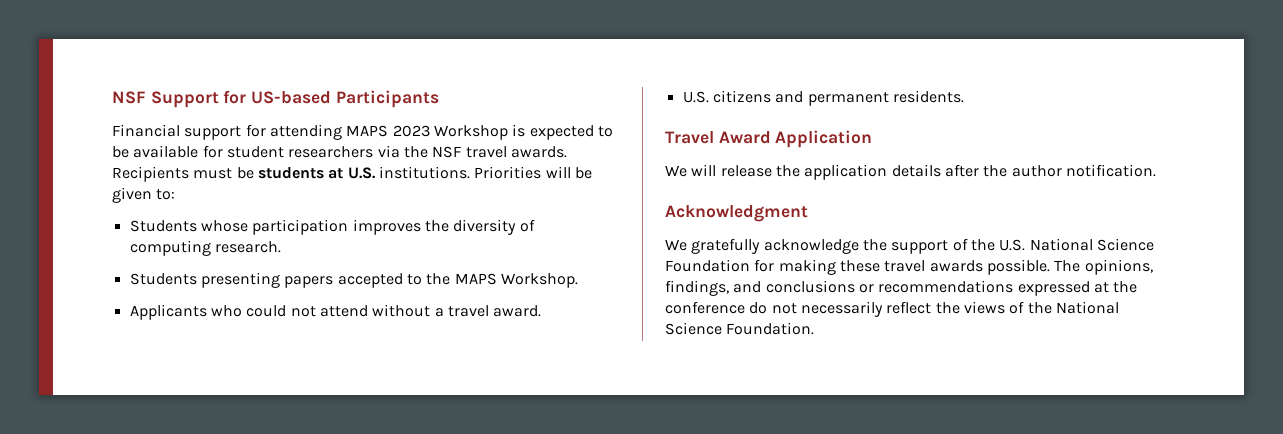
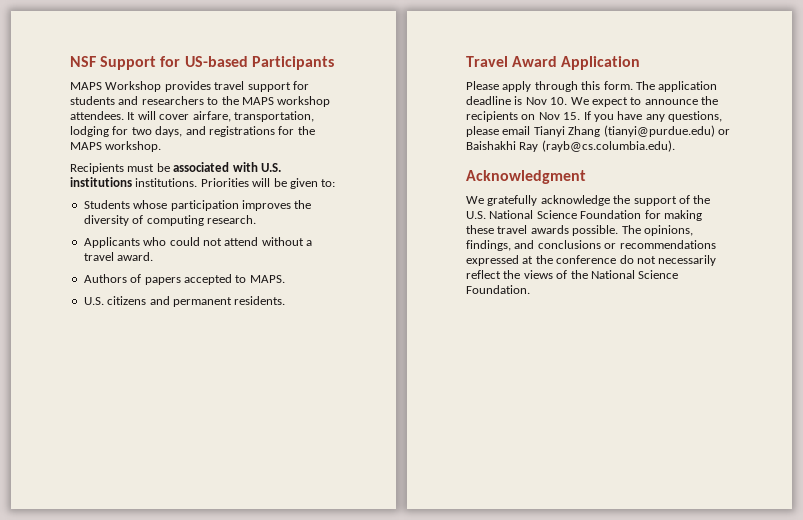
- Financial support for attending MAPS 2023 Workshop is expected to be available for student researchers via the NSF travel awards. Recipients must be students at U.S. institutions.
+ MAPS Workshop provides travel support for students and researchers to the MAPS workshop attendees. It will cover airfare, transportation, lodging for two days, and registrations for the MAPS workshop.
+ Recipients must be associated with U.S. institutions institutions.
- Students presenting papers accepted to the MAPS Workshop.
+ Authors of papers accepted to MAPS.
- We will release the application details after the author notification.
+ Please apply through this form. The application deadline is Nov 10. We expect to announce the recipients on Nov 15. If you have any questions, please email Tianyi Zhang (tianyi@purdue.edu) or Baishakhi Ray (rayb@cs.columbia.edu).

